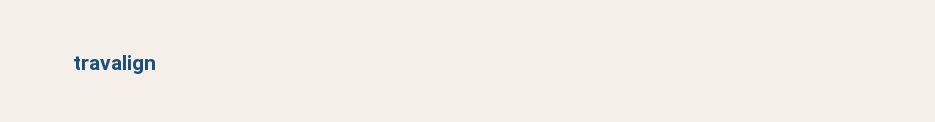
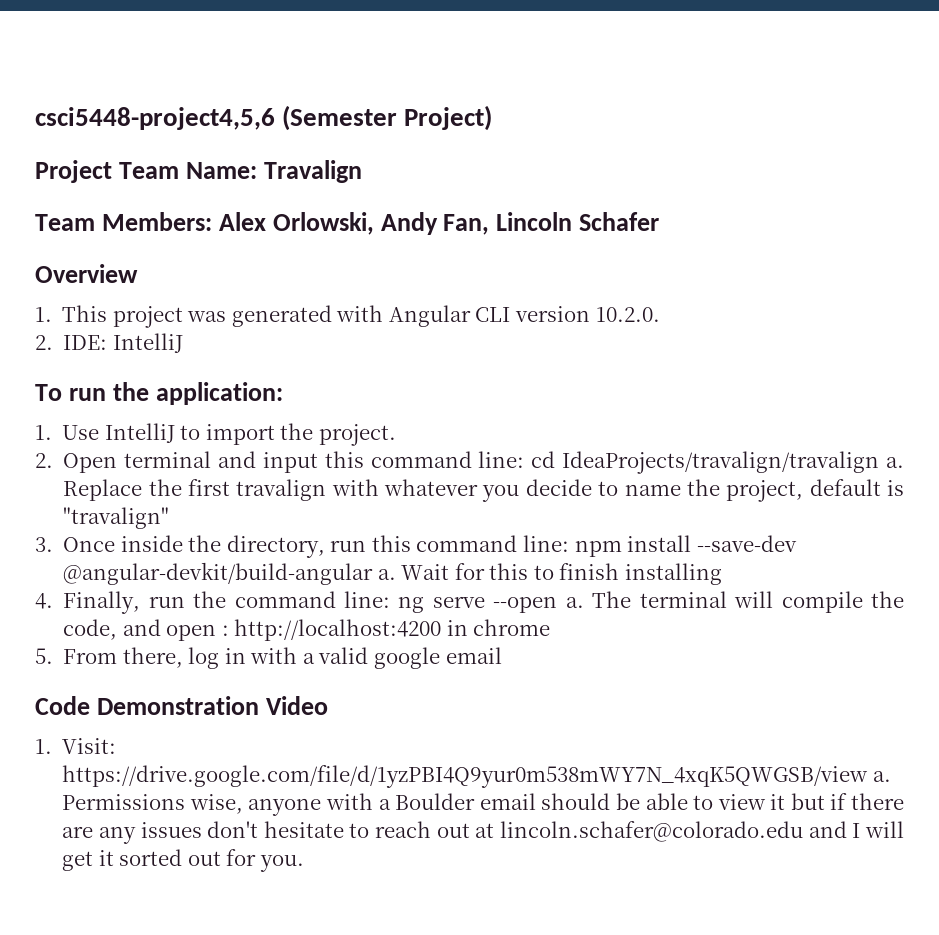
- travalign
+ csci5448-project4,5,6 (Semester Project)
+ Project Team Name: Travalign
+ Team Members: Alex Orlowski, Andy Fan, Lincoln Schafer
+ Overview
+ 1. This project was generated with Angular CLI version 10.2.0.
+ 2. IDE: IntelliJ
+ To run the application:
+ 1. Use IntelliJ to import the project.
+ 2. Open terminal and input this command line: cd IdeaProjects/travalign/travalign a. Replace the first travalign with whatever you decide to name the project, default is "travalign"
+ 3. Once inside the directory, run this command line: npm install --save-dev @angular-devkit/build-angular a. Wait for this to finish installing
+ 4. Finally, run the command line: ng serve --open a. The terminal will compile the code, and open : http://localhost:4200 in chrome
+ 5. From there, log in with a valid google email
+ Code Demonstration Video
+ 1. Visit: https://drive.google.com/file/d/1yzPBI4Q9yur0m538mWY7N_4xqK5QWGSB/view a. Permissions wise, anyone with a Boulder email should be able to view it but if there are any issues don't hesitate to reach out at lincoln.schafer@colorado.edu and I will get it sorted out for you.

